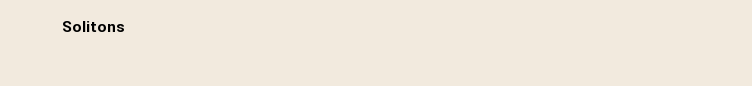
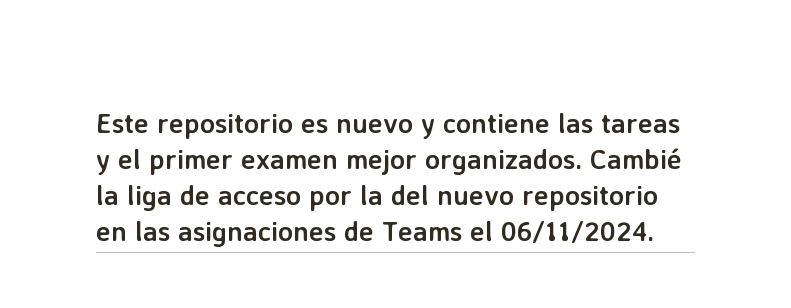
- Solitons
+ Este repositorio es nuevo y contiene las tareas y el primer examen mejor organizados. Cambié la liga de acceso por la del nuevo repositorio en las asignaciones de Teams el 06/11/2024.

